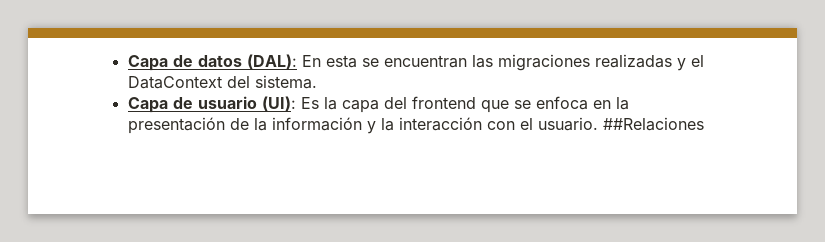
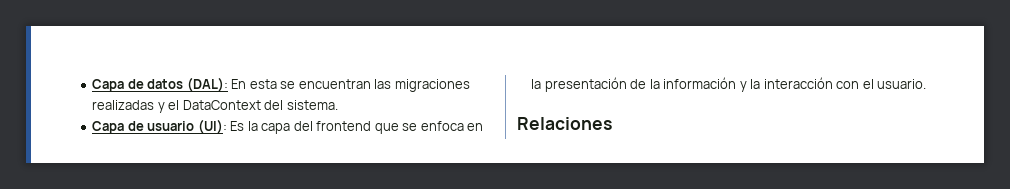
- Capa de usuario (UI): Es la capa del frontend que se enfoca en la presentación de la información y la interacción con el usuario. ##Relaciones
+ Capa de usuario (UI): Es la capa del frontend que se enfoca en la presentación de la información y la interacción con el usuario.
+ Relaciones

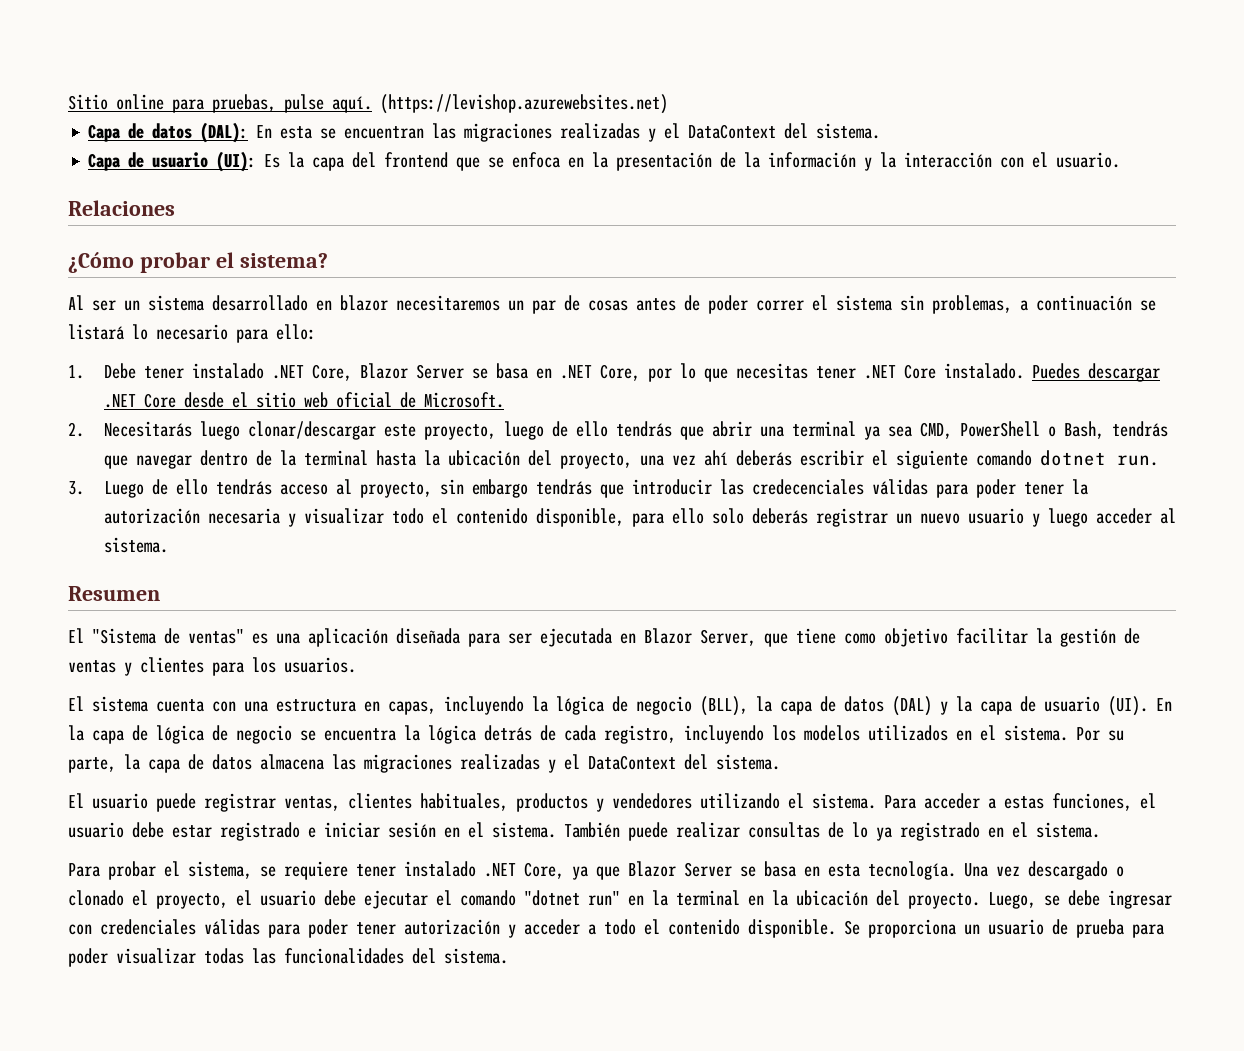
+ Sitio online para pruebas, pulse aquí. (https://levishop.azurewebsites.net)
+ ¿Cómo probar el sistema?
+ Al ser un sistema desarrollado en blazor necesitaremos un par de cosas antes de poder correr el sistema sin problemas, a continuación se listará lo necesario para ello:
+ 1. Debe tener instalado .NET Core, Blazor Server se basa en .NET Core, por lo que necesitas tener .NET Core instalado. Puedes descargar .NET Core desde el sitio web oficial de Microsoft.
+ 2. Necesitarás luego clonar/descargar este proyecto, luego de ello tendrás que abrir una terminal ya sea CMD, PowerShell o Bash, tendrás que navegar dentro de la terminal hasta la ubicación del proyecto, una vez ahí deberás escribir el siguiente comando dotnet run.
+ 3. Luego de ello tendrás acceso al proyecto, sin embargo tendrás que introducir las credecenciales válidas para poder tener la autorización necesaria y visualizar todo el contenido disponible, para ello solo deberás registrar un nuevo usuario y luego acceder al sistema.
+ Resumen
+ El "Sistema de ventas" es una aplicación diseñada para ser ejecutada en Blazor Server, que tiene como objetivo facilitar la gestión de ventas y clientes para los usuarios.
+ El sistema cuenta con una estructura en capas, incluyendo la lógica de negocio (BLL), la capa de datos (DAL) y la capa de usuario (UI). En la capa de lógica de negocio se encuentra la lógica detrás de cada registro, incluyendo los modelos utilizados en el sistema. Por su parte, la capa de datos almacena las migraciones realizadas y el DataContext del sistema.
+ El usuario puede registrar ventas, clientes habituales, productos y vendedores utilizando el sistema. Para acceder a estas funciones, el usuario debe estar registrado e iniciar sesión en el sistema. También puede realizar consultas de lo ya registrado en el sistema.
+ Para probar el sistema, se requiere tener instalado .NET Core, ya que Blazor Server se basa en esta tecnología. Una vez descargado o clonado el proyecto, el usuario debe ejecutar el comando "dotnet run" en la terminal en la ubicación del proyecto. Luego, se debe ingresar con credenciales válidas para poder tener autorización y acceder a todo el contenido disponible. Se proporciona un usuario de prueba para poder visualizar todas las funcionalidades del sistema.

